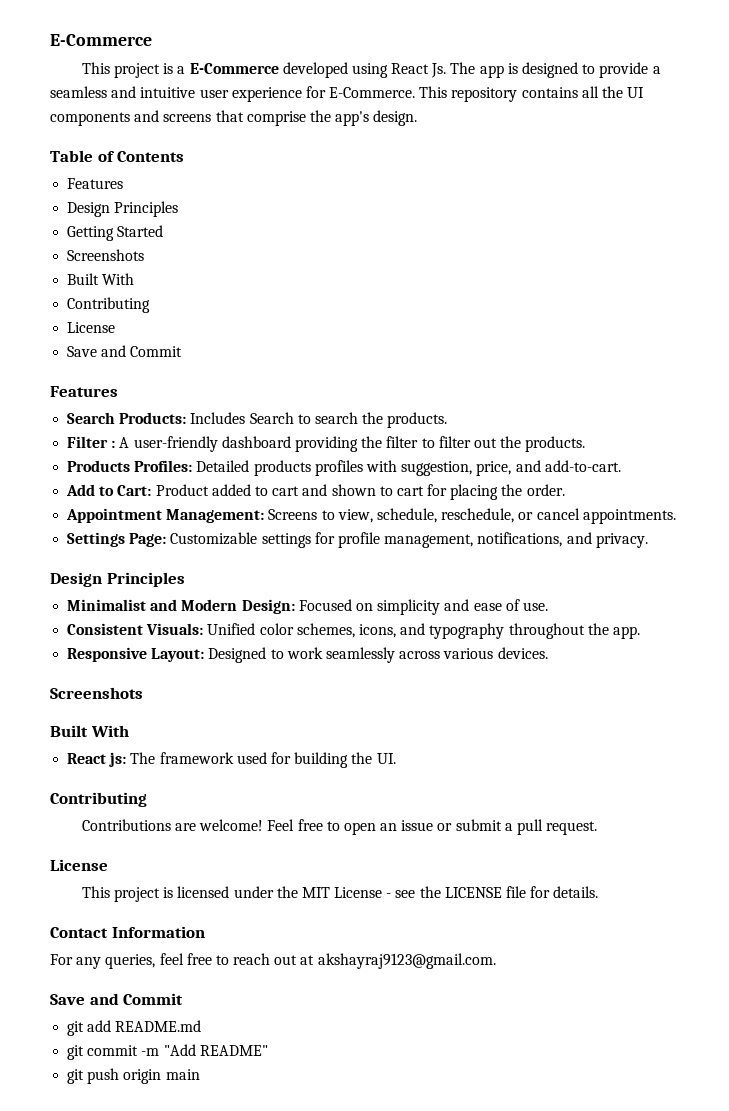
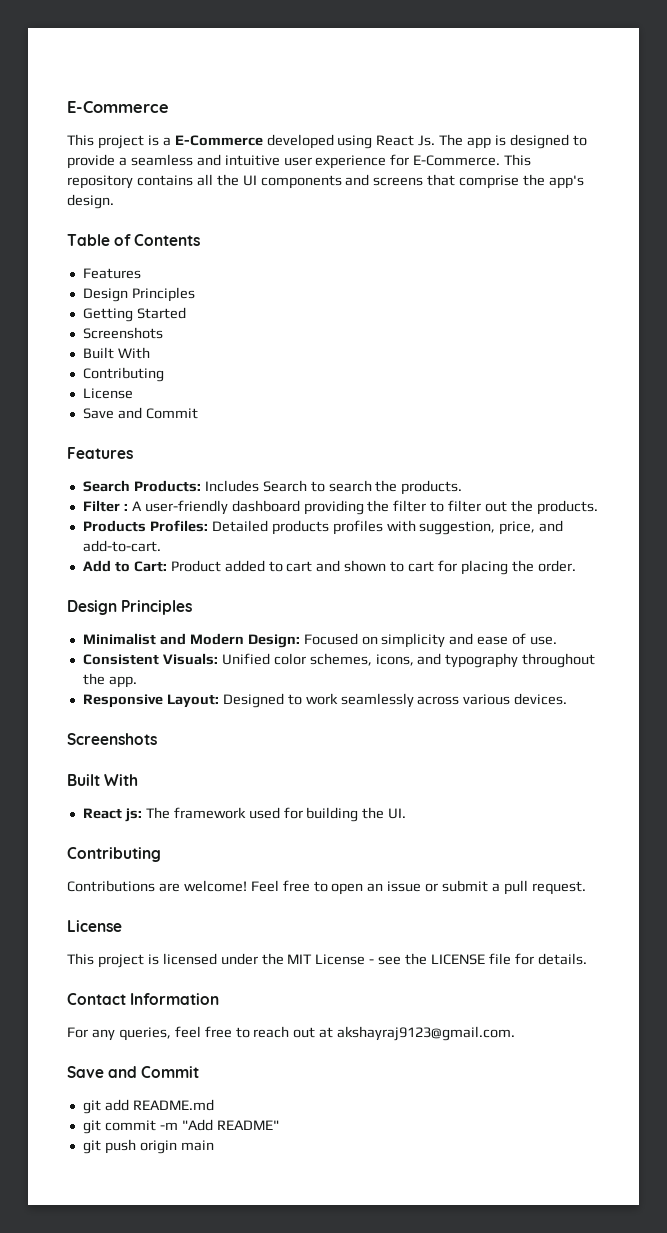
- Appointment Management: Screens to view, schedule, reschedule, or cancel appointments.
- Settings Page: Customizable settings for profile management, notifications, and privacy.

